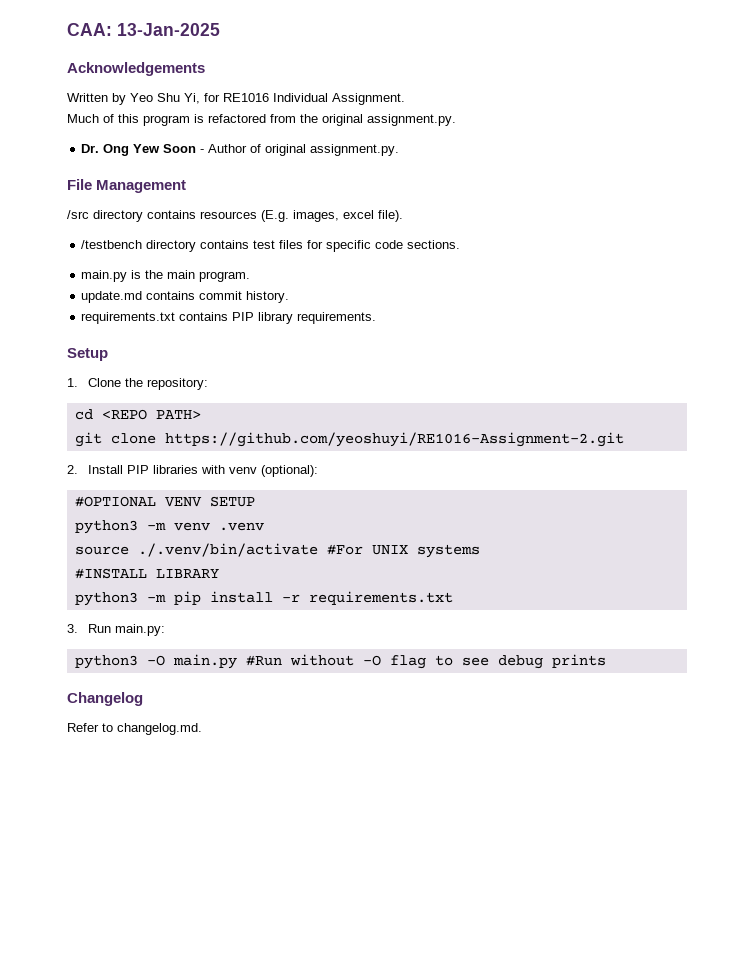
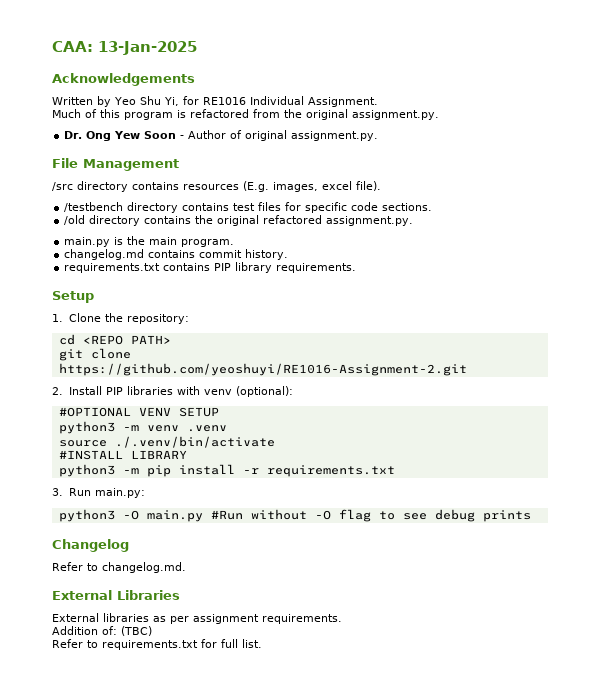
+ /old directory contains the original refactored assignment.py.
- update.md contains commit history.
+ changelog.md contains commit history.
- source ./.venv/bin/activate #For UNIX systems
+ source ./.venv/bin/activate
+ External Libraries
+ External libraries as per assignment requirements.
+ Addition of: (TBC)
+ Refer to requirements.txt for full list.

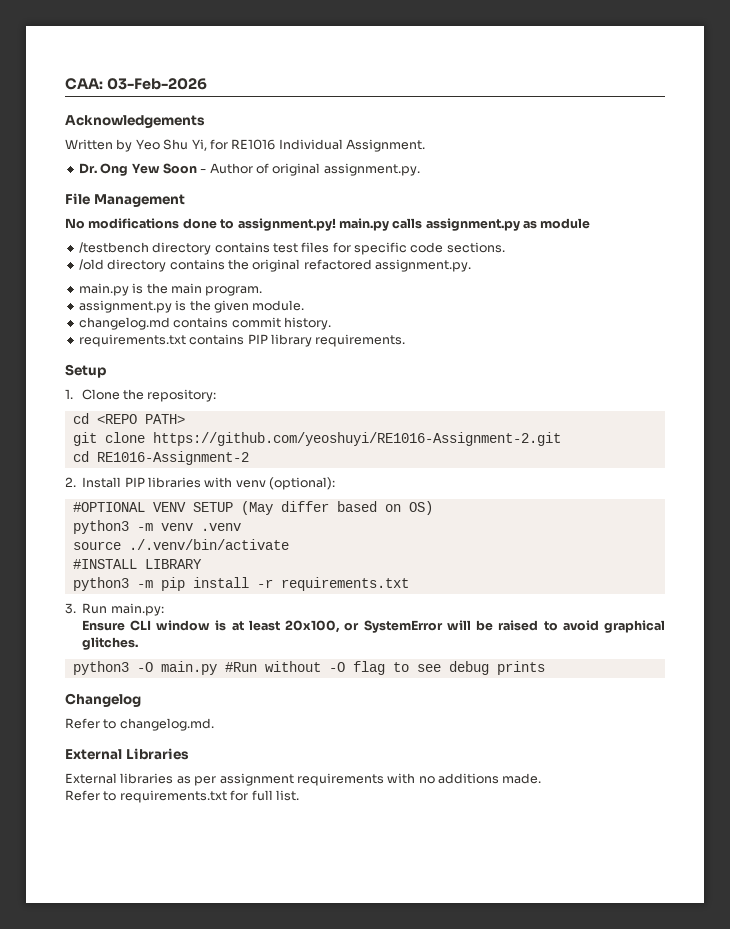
- CAA: 13-Jan-2025
+ CAA: 03-Feb-2026
- Much of this program is refactored from the original assignment.py.
- /src directory contains resources (E.g. images, excel file).
+ No modifications done to assignment.py! main.py calls assignment.py as module
+ assignment.py is the given module.
+ cd RE1016-Assignment-2
- #OPTIONAL VENV SETUP
+ #OPTIONAL VENV SETUP (May differ based on OS)
+ Ensure CLI window is at least 20x100, or SystemError will be raised to avoid graphical glitches.
- External libraries as per assignment requirements.
- Addition of: (TBC)
+ External libraries as per assignment requirements with no additions made.

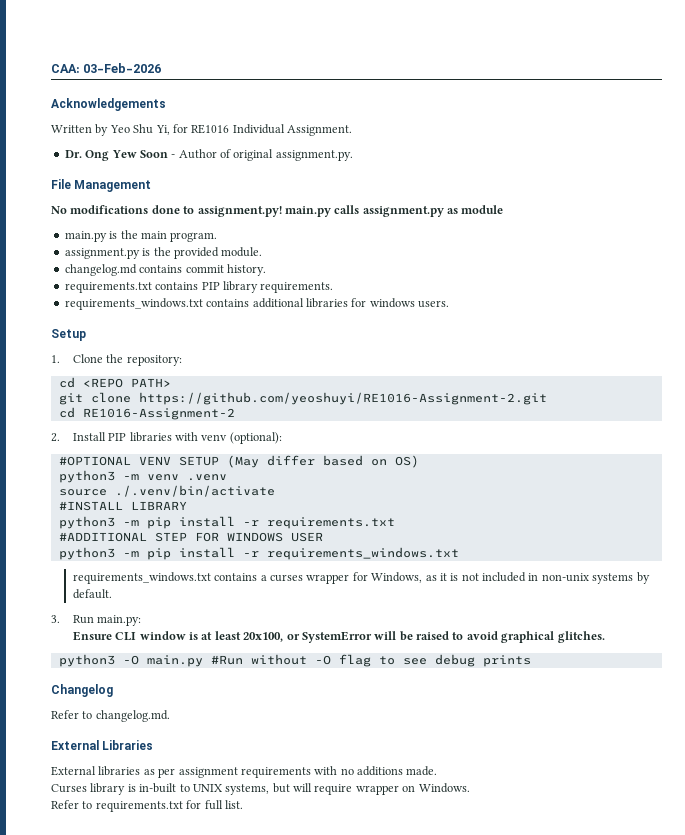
- /testbench directory contains test files for specific code sections.
- /old directory contains the original refactored assignment.py.
- assignment.py is the given module.
+ assignment.py is the provided module.
+ requirements_windows.txt contains additional libraries for windows users.
+ #ADDITIONAL STEP FOR WINDOWS USER
+ python3 -m pip install -r requirements_windows.txt
+ requirements_windows.txt contains a curses wrapper for Windows, as it is not included in non-unix systems by default.
+ Curses library is in-built to UNIX systems, but will require wrapper on Windows.

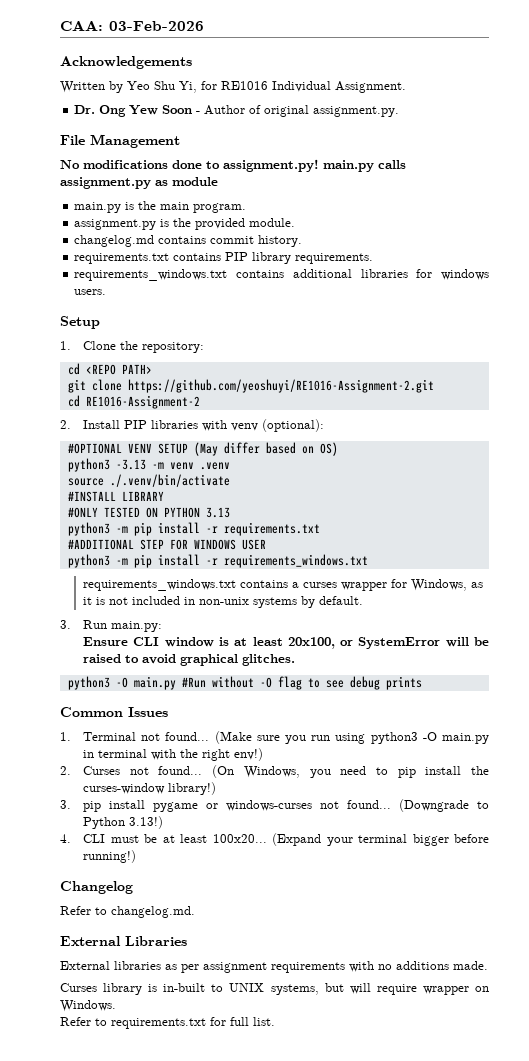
- python3 -m venv .venv
+ python3 -3.13 -m venv .venv
+ #ONLY TESTED ON PYTHON 3.13
+ Common Issues
+ 1. Terminal not found... (Make sure you run using python3 -O main.py in terminal with the right env!)
+ 2. Curses not found... (On Windows, you need to pip install the curses-window library!)
+ 3. pip install pygame or windows-curses not found... (Downgrade to Python 3.13!)
+ 4. CLI must be at least 100x20... (Expand your terminal bigger before running!)

